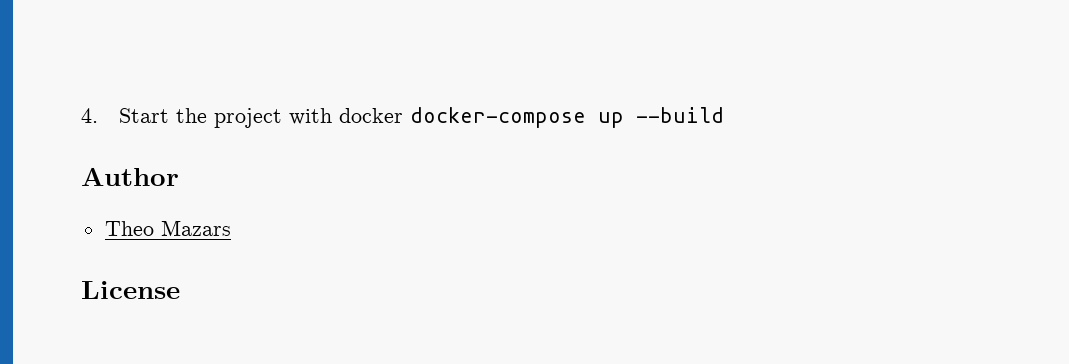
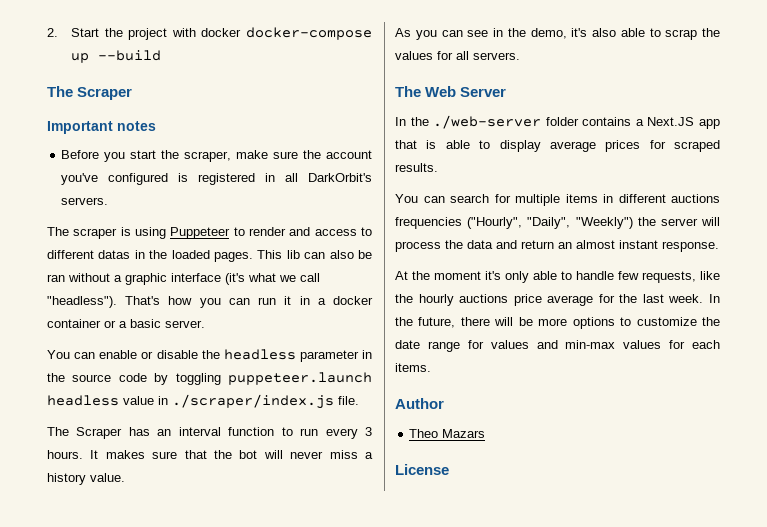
- 4. Start the project with docker docker-compose up --build
+ 2. Start the project with docker docker-compose up --build
+ The Scraper
+ Important notes
+ Before you start the scraper, make sure the account you've configured is registered in all DarkOrbit's servers.
+ The scraper is using Puppeteer to render and access to different datas in the loaded pages. This lib can also be ran without a graphic interface (it's what we call "headless"). That's how you can run it in a docker container or a basic server.
+ You can enable or disable the headless parameter in the source code by toggling puppeteer.launch headless value in ./scraper/index.js file.
+ The Scraper has an interval function to run every 3 hours. It makes sure that the bot will never miss a history value.
+ As you can see in the demo, it's also able to scrap the values for all servers.
+ The Web Server
+ In the ./web-server folder contains a Next.JS app that is able to display average prices for scraped results.
+ You can search for multiple items in different auctions frequencies ("Hourly", "Daily", "Weekly") the server will process the data and return an almost instant response.
+ At the moment it's only able to handle few requests, like the hourly auctions price average for the last week. In the future, there will be more options to customize the date range for values and min-max values for each items.

